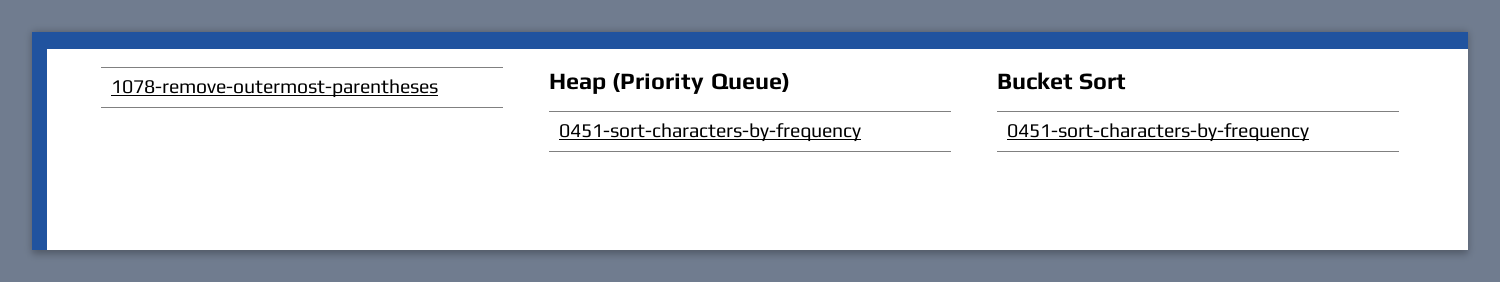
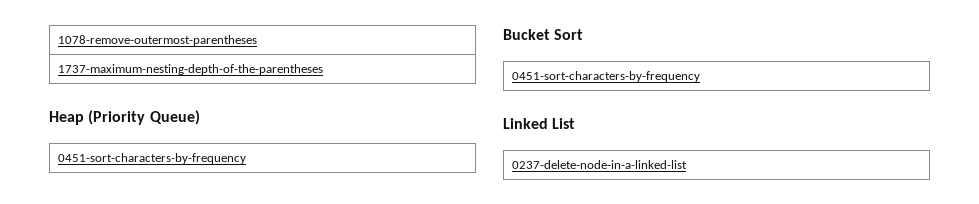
+ 1737-maximum-nesting-depth-of-the-parentheses
+ Linked List
+ 0237-delete-node-in-a-linked-list

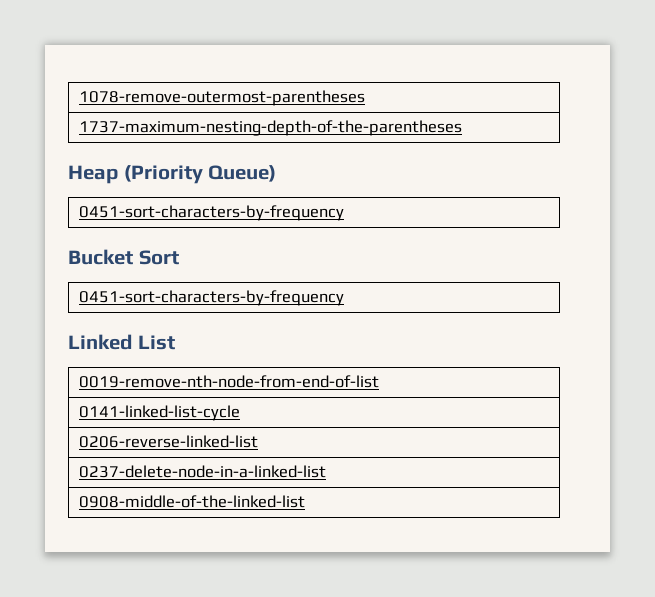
+ 0019-remove-nth-node-from-end-of-list
+ 0141-linked-list-cycle
+ 0206-reverse-linked-list
+ 0908-middle-of-the-linked-list

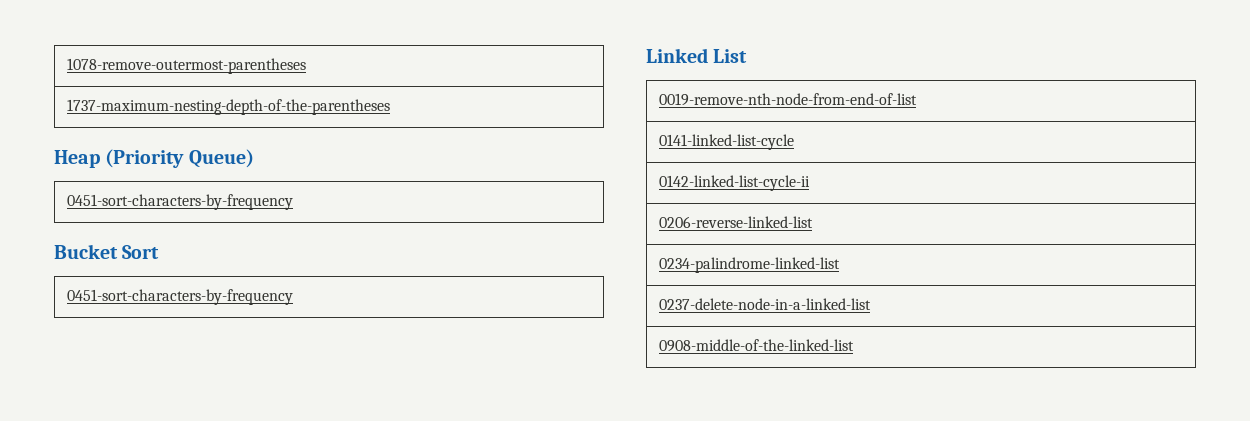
+ 0142-linked-list-cycle-ii
+ 0234-palindrome-linked-list

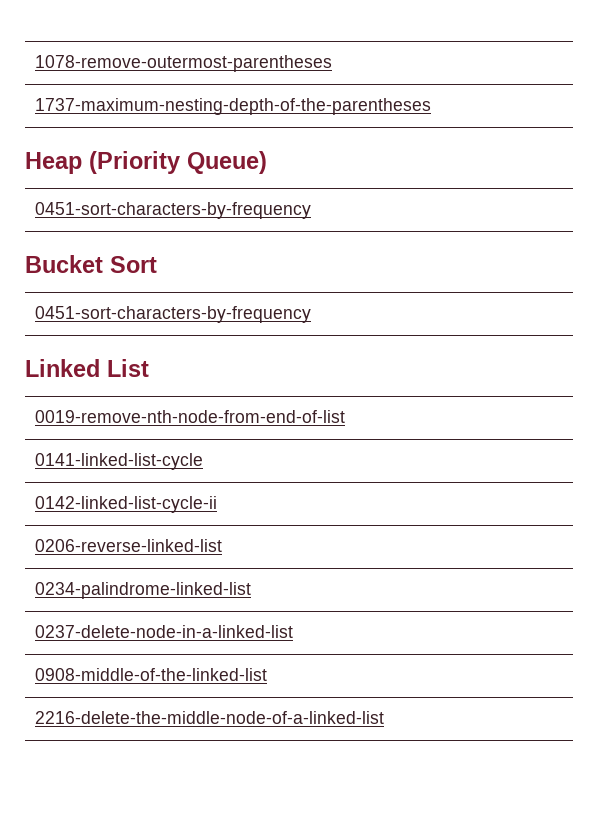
+ 2216-delete-the-middle-node-of-a-linked-list

